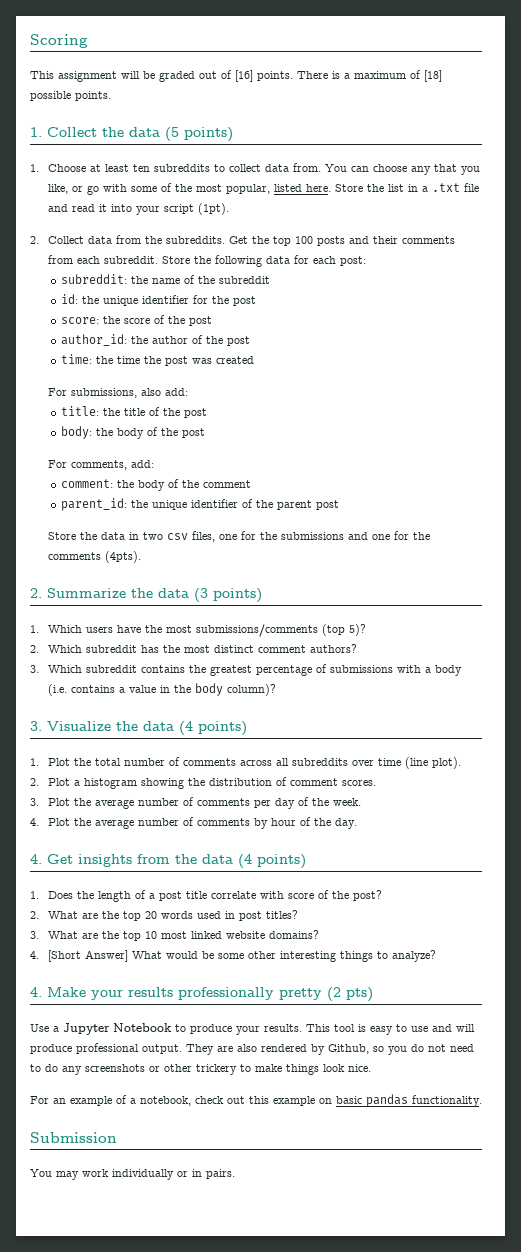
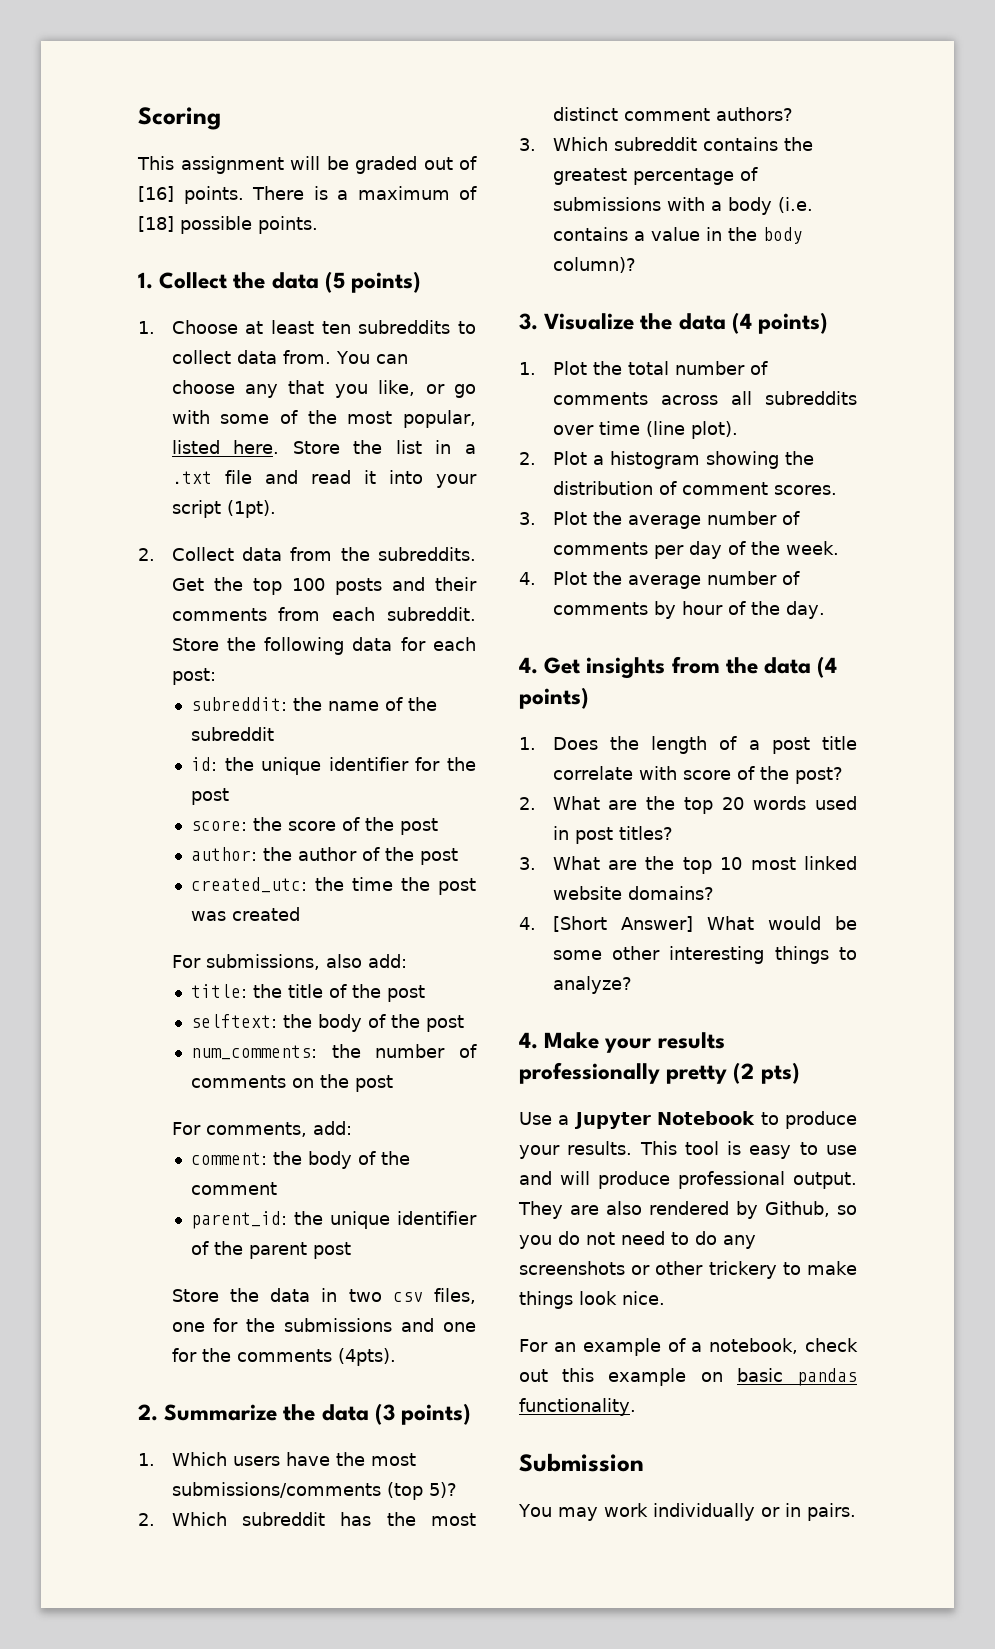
- author_id: the author of the post
+ author: the author of the post
- time: the time the post was created
+ created_utc: the time the post was created
- body: the body of the post
+ selftext: the body of the post
+ num_comments: the number of comments on the post

